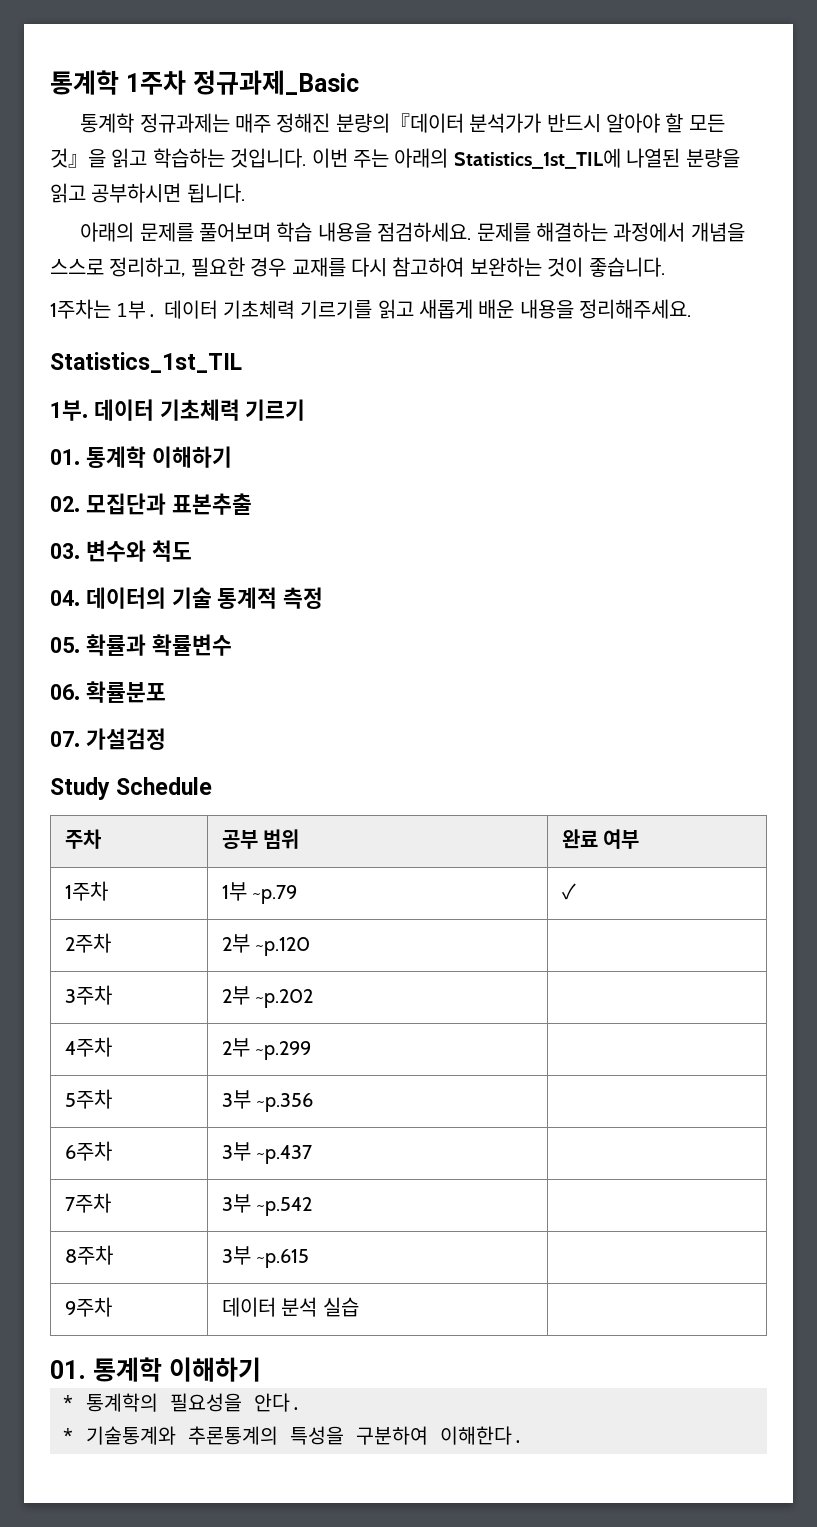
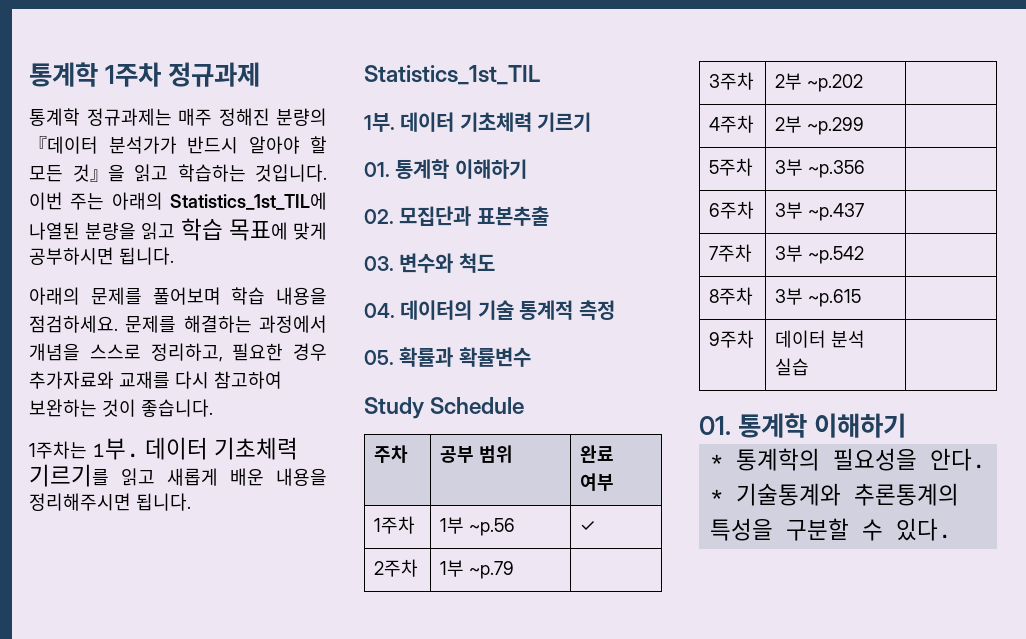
- 통계학 1주차 정규과제_Basic
+ 통계학 1주차 정규과제
- 이번 주는 아래의 Statistics_1st_TIL에 나열된 분량을 읽고 공부하시면 됩니다.
+ 이번 주는 아래의 Statistics_1st_TIL에 나열된 분량을 읽고 학습 목표에 맞게 공부하시면 됩니다.
- 문제를 해결하는 과정에서 개념을 스스로 정리하고, 필요한 경우 교재를 다시 참고하여 보완하는 것이 좋습니다.
+ 문제를 해결하는 과정에서 개념을 스스로 정리하고, 필요한 경우 추가자료와 교재를 다시 참고하여 보완하는 것이 좋습니다.
- 데이터 기초체력 기르기를 읽고 새롭게 배운 내용을 정리해주세요.
+ 데이터 기초체력 기르기를 읽고 새롭게 배운 내용을 정리해주시면 됩니다.
- 06. 확률분포
- 07. 가설검정
- 1주차 | 1부 ~p.79 | ✓
+ 1주차 | 1부 ~p.56 | ✓
- 2주차 | 2부 ~p.120 |
+ 2주차 | 1부 ~p.79 |
- * 기술통계와 추론통계의 특성을 구분하여 이해한다.
+ * 기술통계와 추론통계의 특성을 구분할 수 있다.

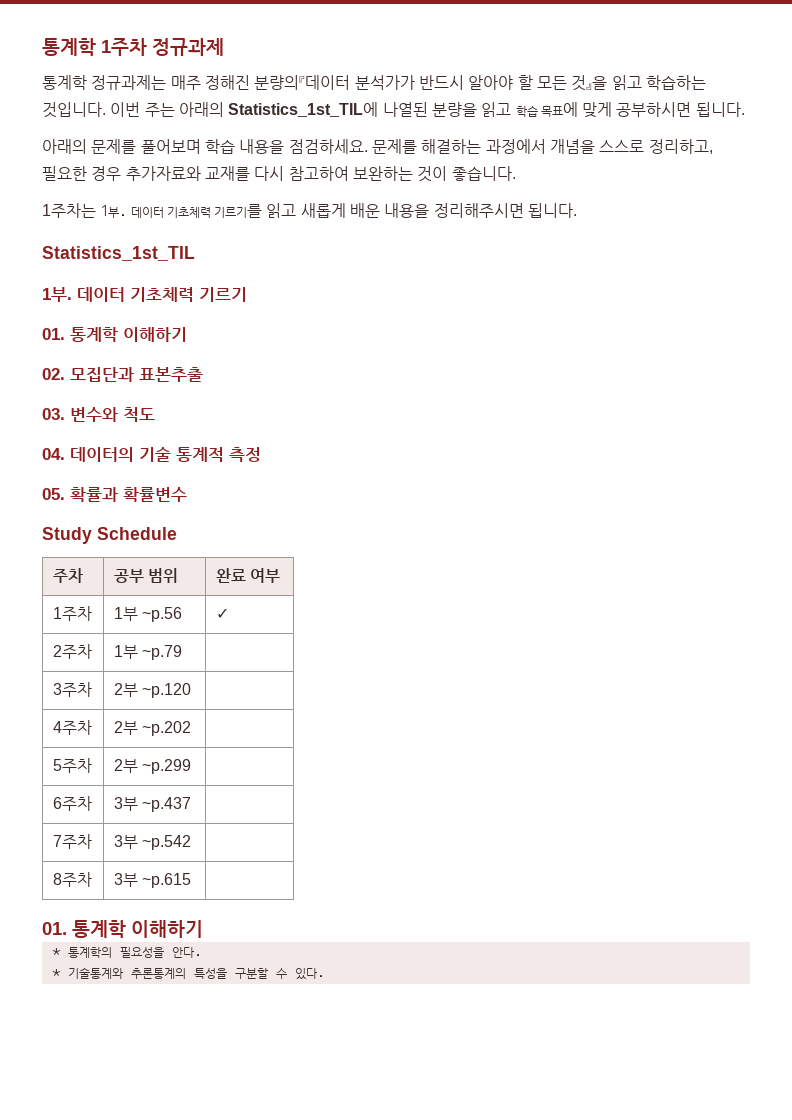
- 3주차 | 2부 ~p.202 |
+ 3주차 | 2부 ~p.120 |
- 4주차 | 2부 ~p.299 |
+ 4주차 | 2부 ~p.202 |
- 5주차 | 3부 ~p.356 |
+ 5주차 | 2부 ~p.299 |
- 9주차 | 데이터 분석 실습 |

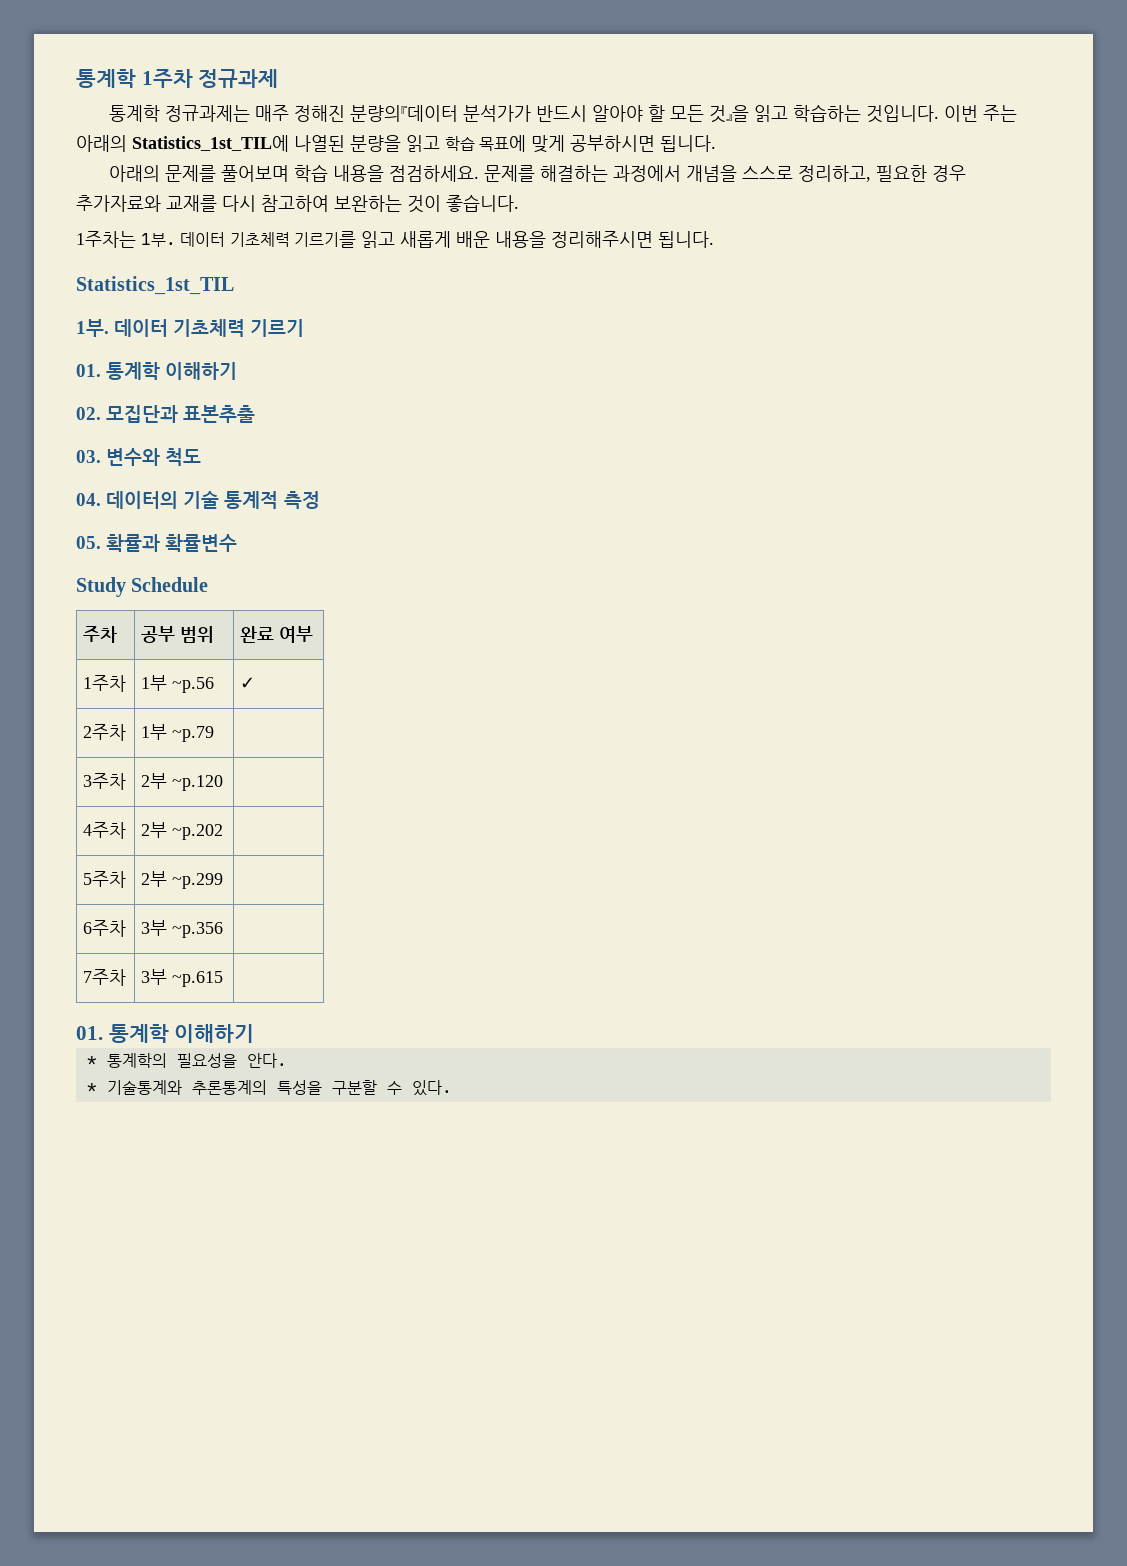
- 6주차 | 3부 ~p.437 |
+ 6주차 | 3부 ~p.356 |
- 7주차 | 3부 ~p.542 |
- 8주차 | 3부 ~p.615 |
+ 7주차 | 3부 ~p.615 |

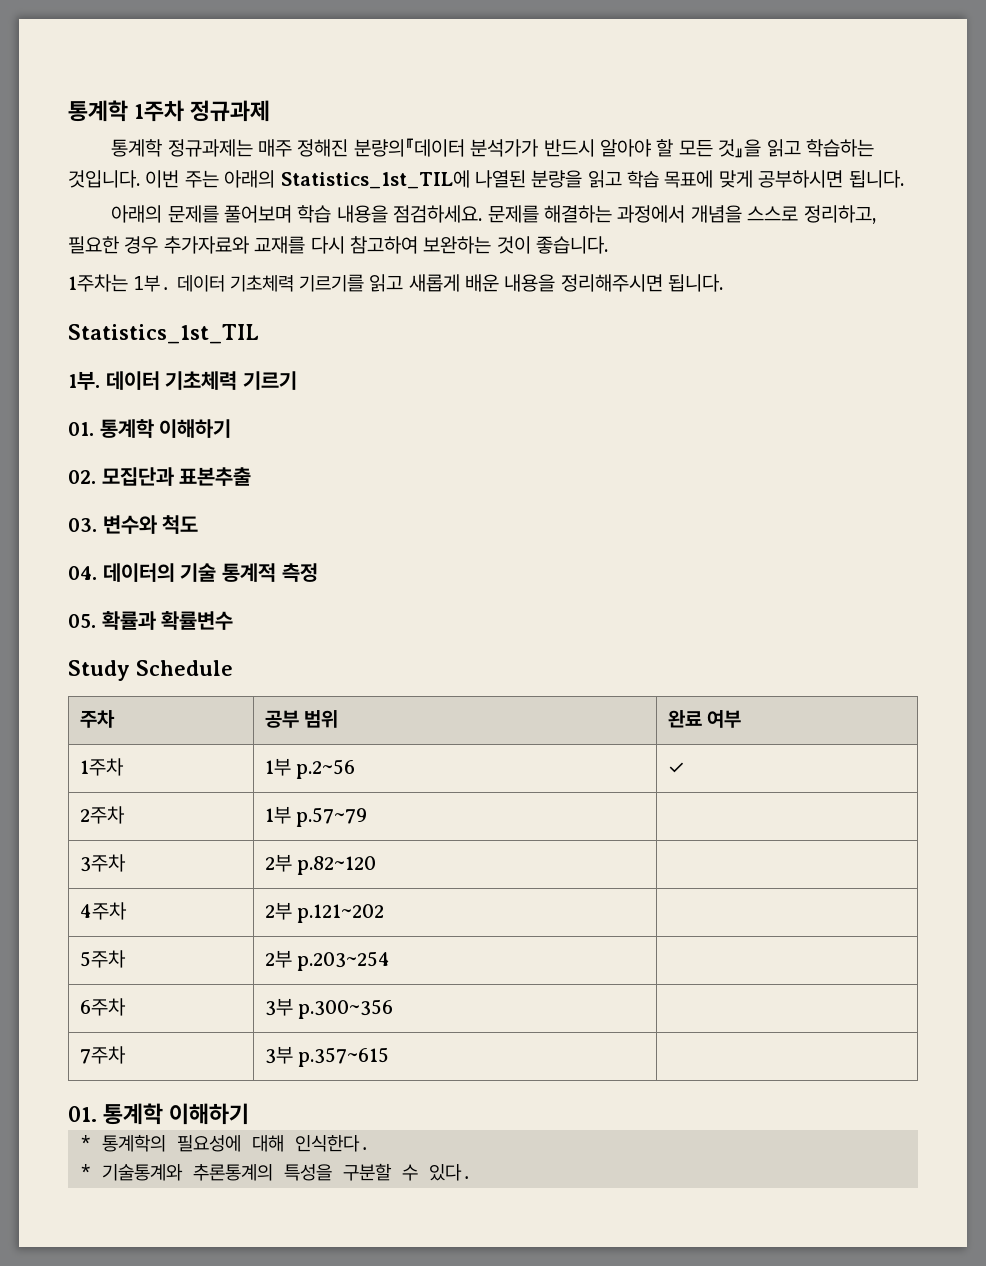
- 1주차 | 1부 ~p.56 | ✓
+ 1주차 | 1부 p.2~56 | ✓
- 2주차 | 1부 ~p.79 |
+ 2주차 | 1부 p.57~79 |
- 3주차 | 2부 ~p.120 |
+ 3주차 | 2부 p.82~120 |
- 4주차 | 2부 ~p.202 |
+ 4주차 | 2부 p.121~202 |
- 5주차 | 2부 ~p.299 |
+ 5주차 | 2부 p.203~254 |
- 6주차 | 3부 ~p.356 |
+ 6주차 | 3부 p.300~356 |
- 7주차 | 3부 ~p.615 |
+ 7주차 | 3부 p.357~615 |
- * 통계학의 필요성을 안다.
+ * 통계학의 필요성에 대해 인식한다.

